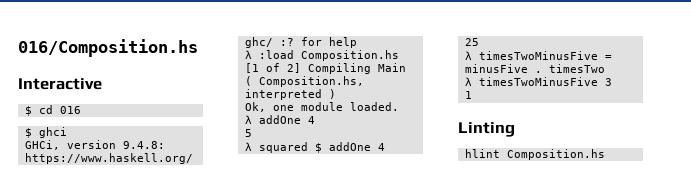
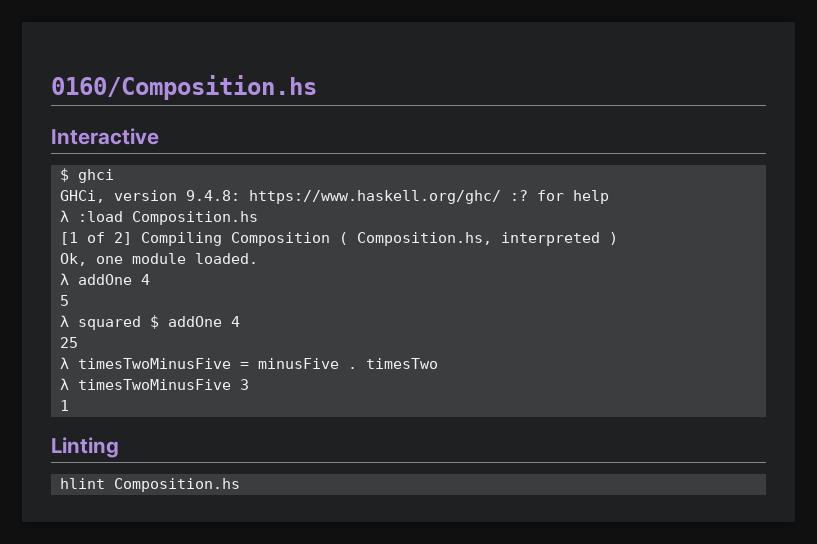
- 016/Composition.hs
+ 0160/Composition.hs
- $ cd 016
- [1 of 2] Compiling Main ( Composition.hs, interpreted )
+ [1 of 2] Compiling Composition ( Composition.hs, interpreted )

